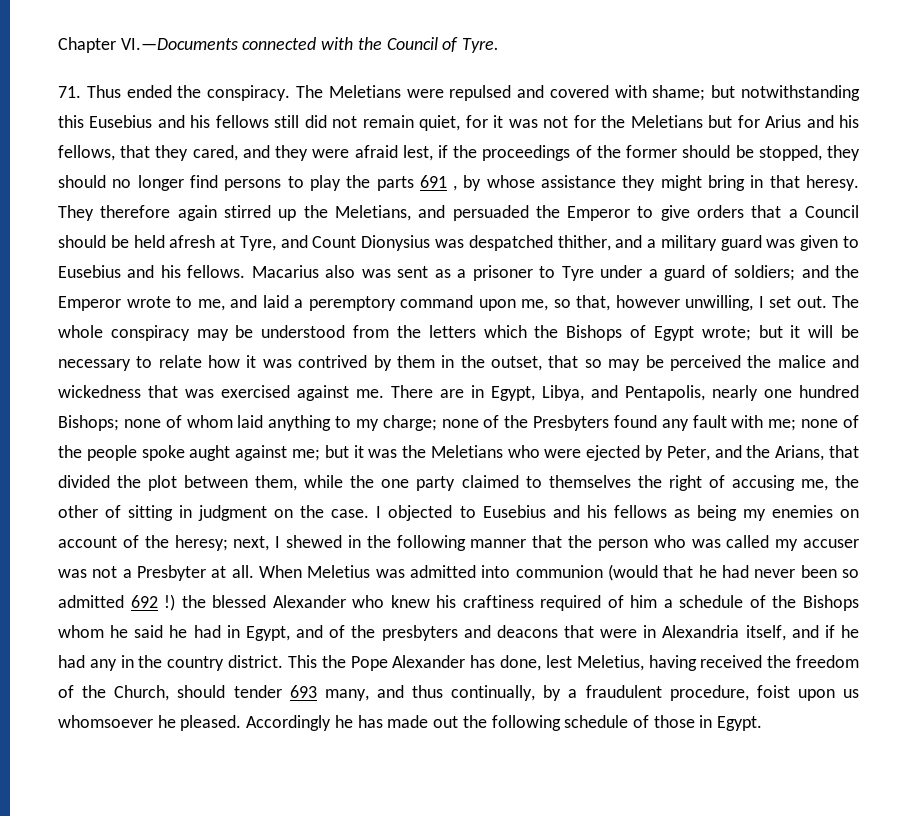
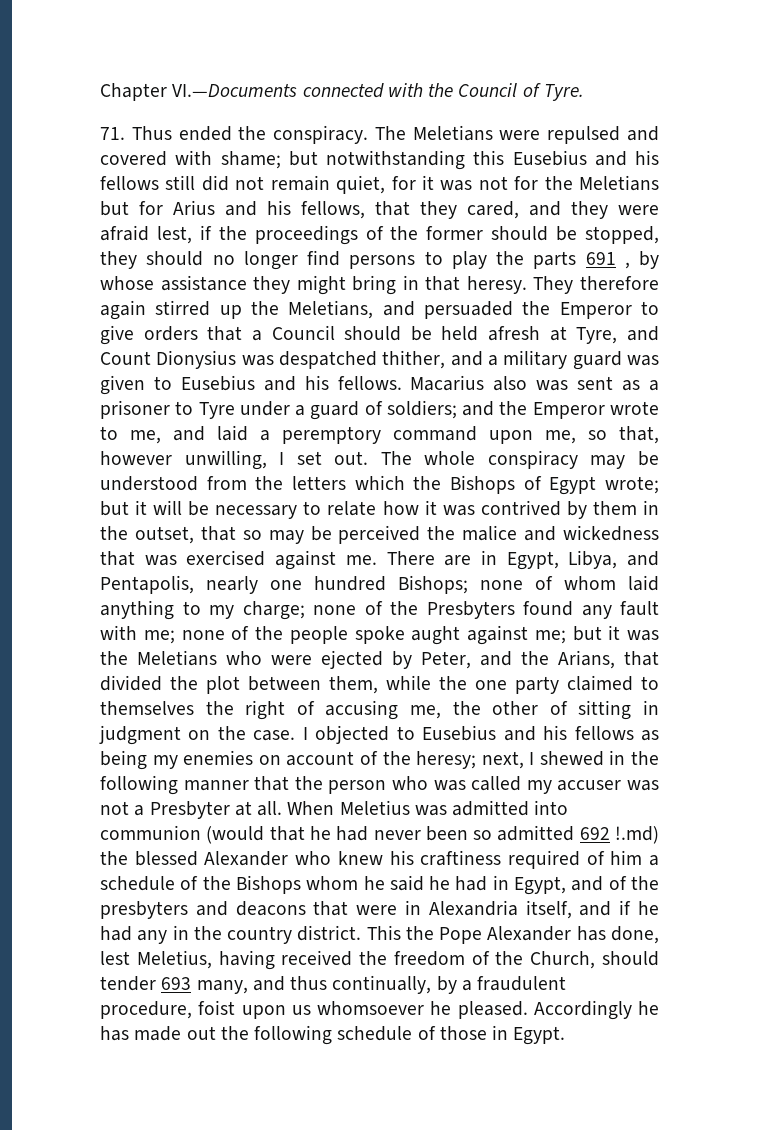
- When Meletius was admitted into communion (would that he had never been so admitted 692 !) the blessed Alexander who knew his craftiness required of him a schedule of the Bishops whom he said he had in Egypt, and of the presbyters and deacons that were in Alexandria itself, and if he had any in the country district.
+ When Meletius was admitted into communion (would that he had never been so admitted 692 !.md) the blessed Alexander who knew his craftiness required of him a schedule of the Bishops whom he said he had in Egypt, and of the presbyters and deacons that were in Alexandria itself, and if he had any in the country district.

